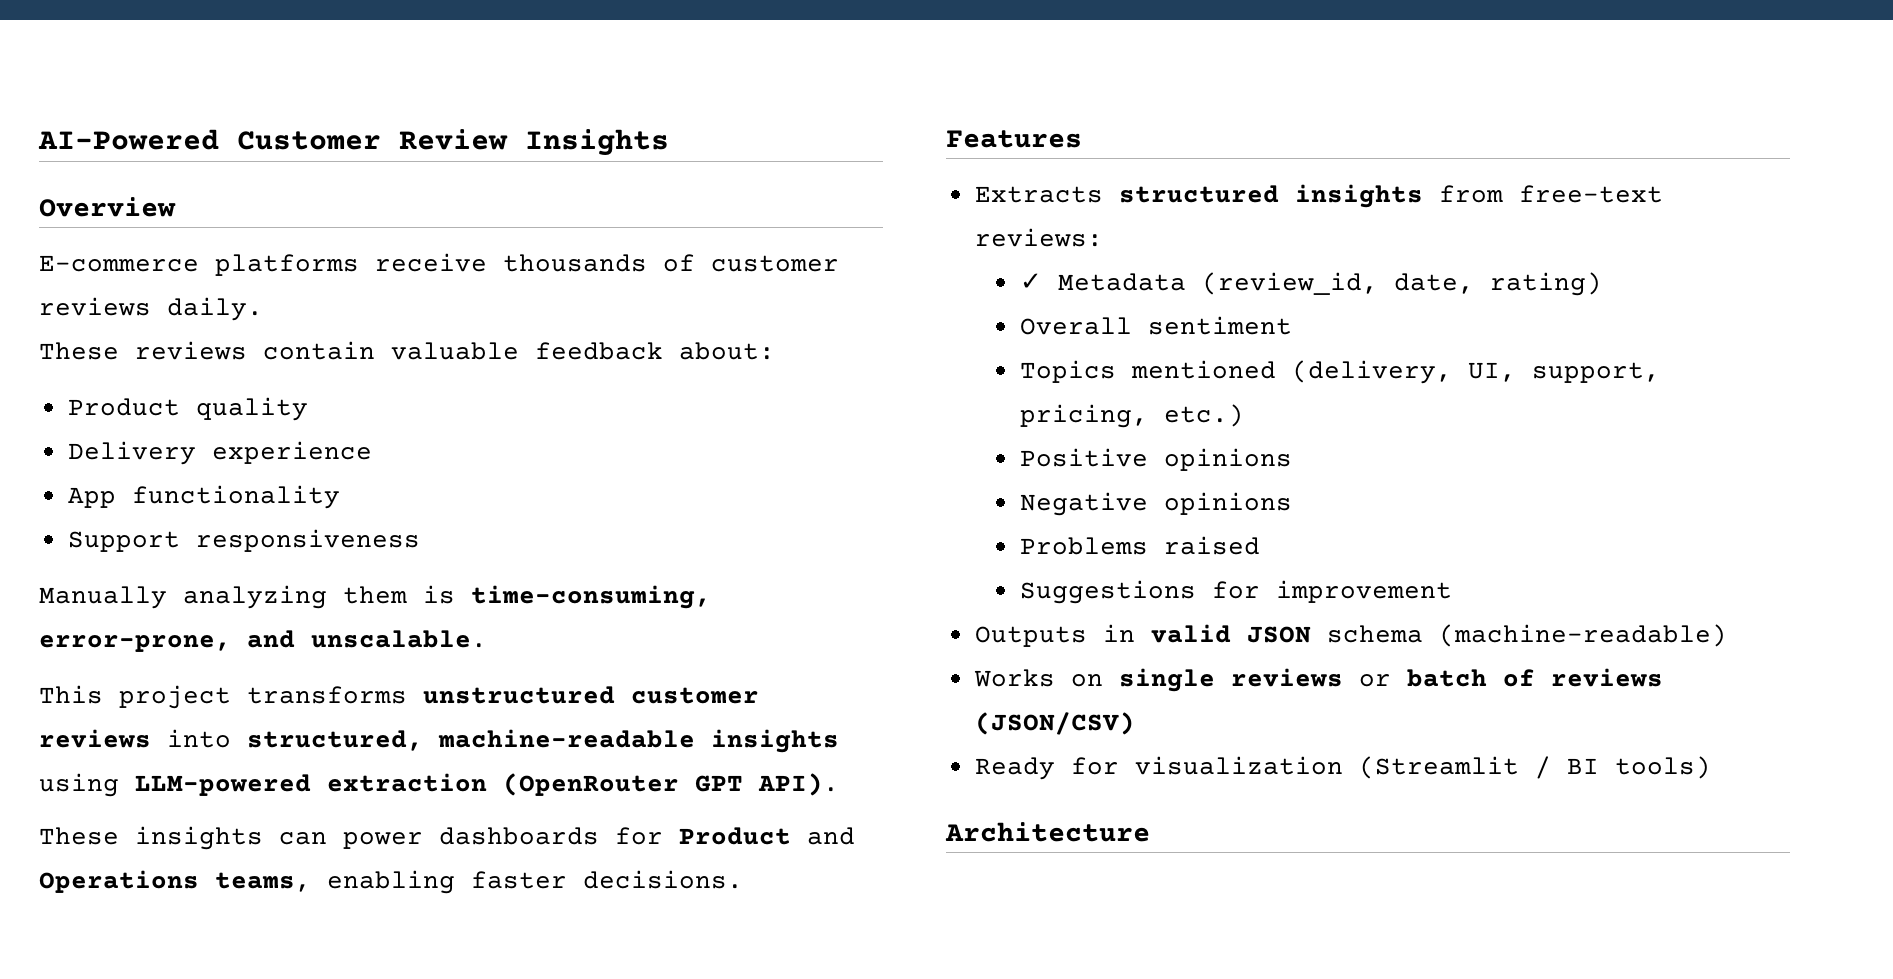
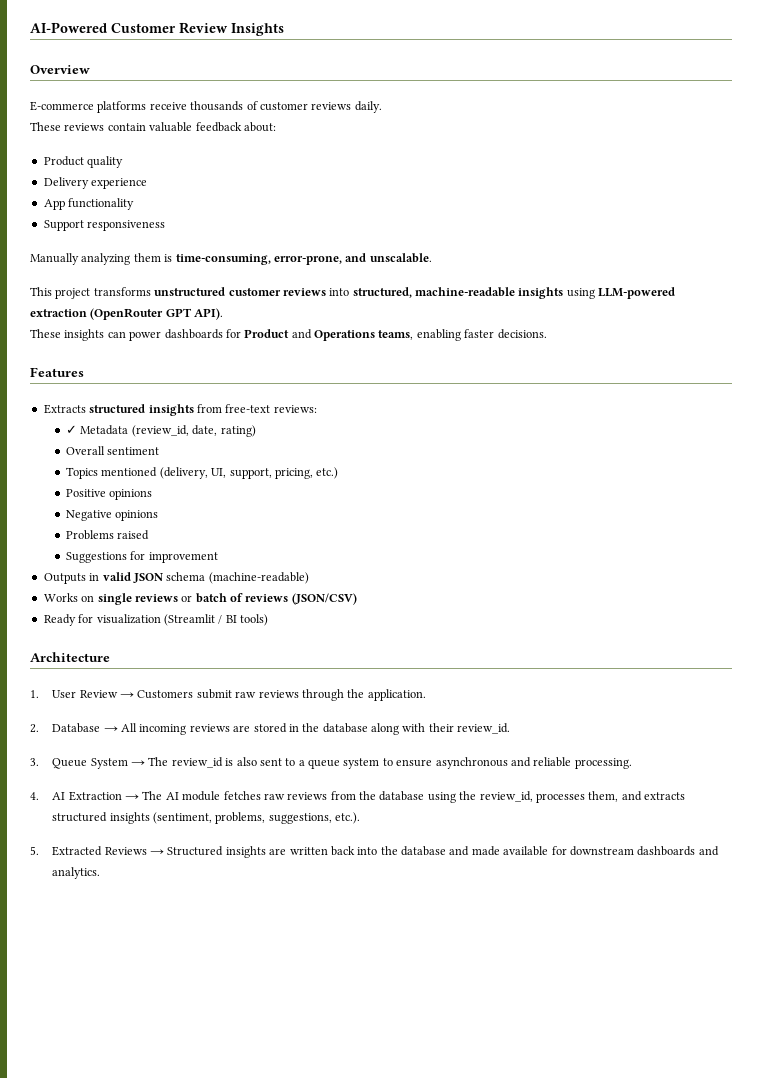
+ 1. User Review → Customers submit raw reviews through the application.
+ 2. Database → All incoming reviews are stored in the database along with their review_id.
+ 3. Queue System → The review_id is also sent to a queue system to ensure asynchronous and reliable processing.
+ 4. AI Extraction → The AI module fetches raw reviews from the database using the review_id, processes them, and extracts structured insights (sentiment, problems, suggestions, etc.).
+ 5. Extracted Reviews → Structured insights are written back into the database and made available for downstream dashboards and analytics.

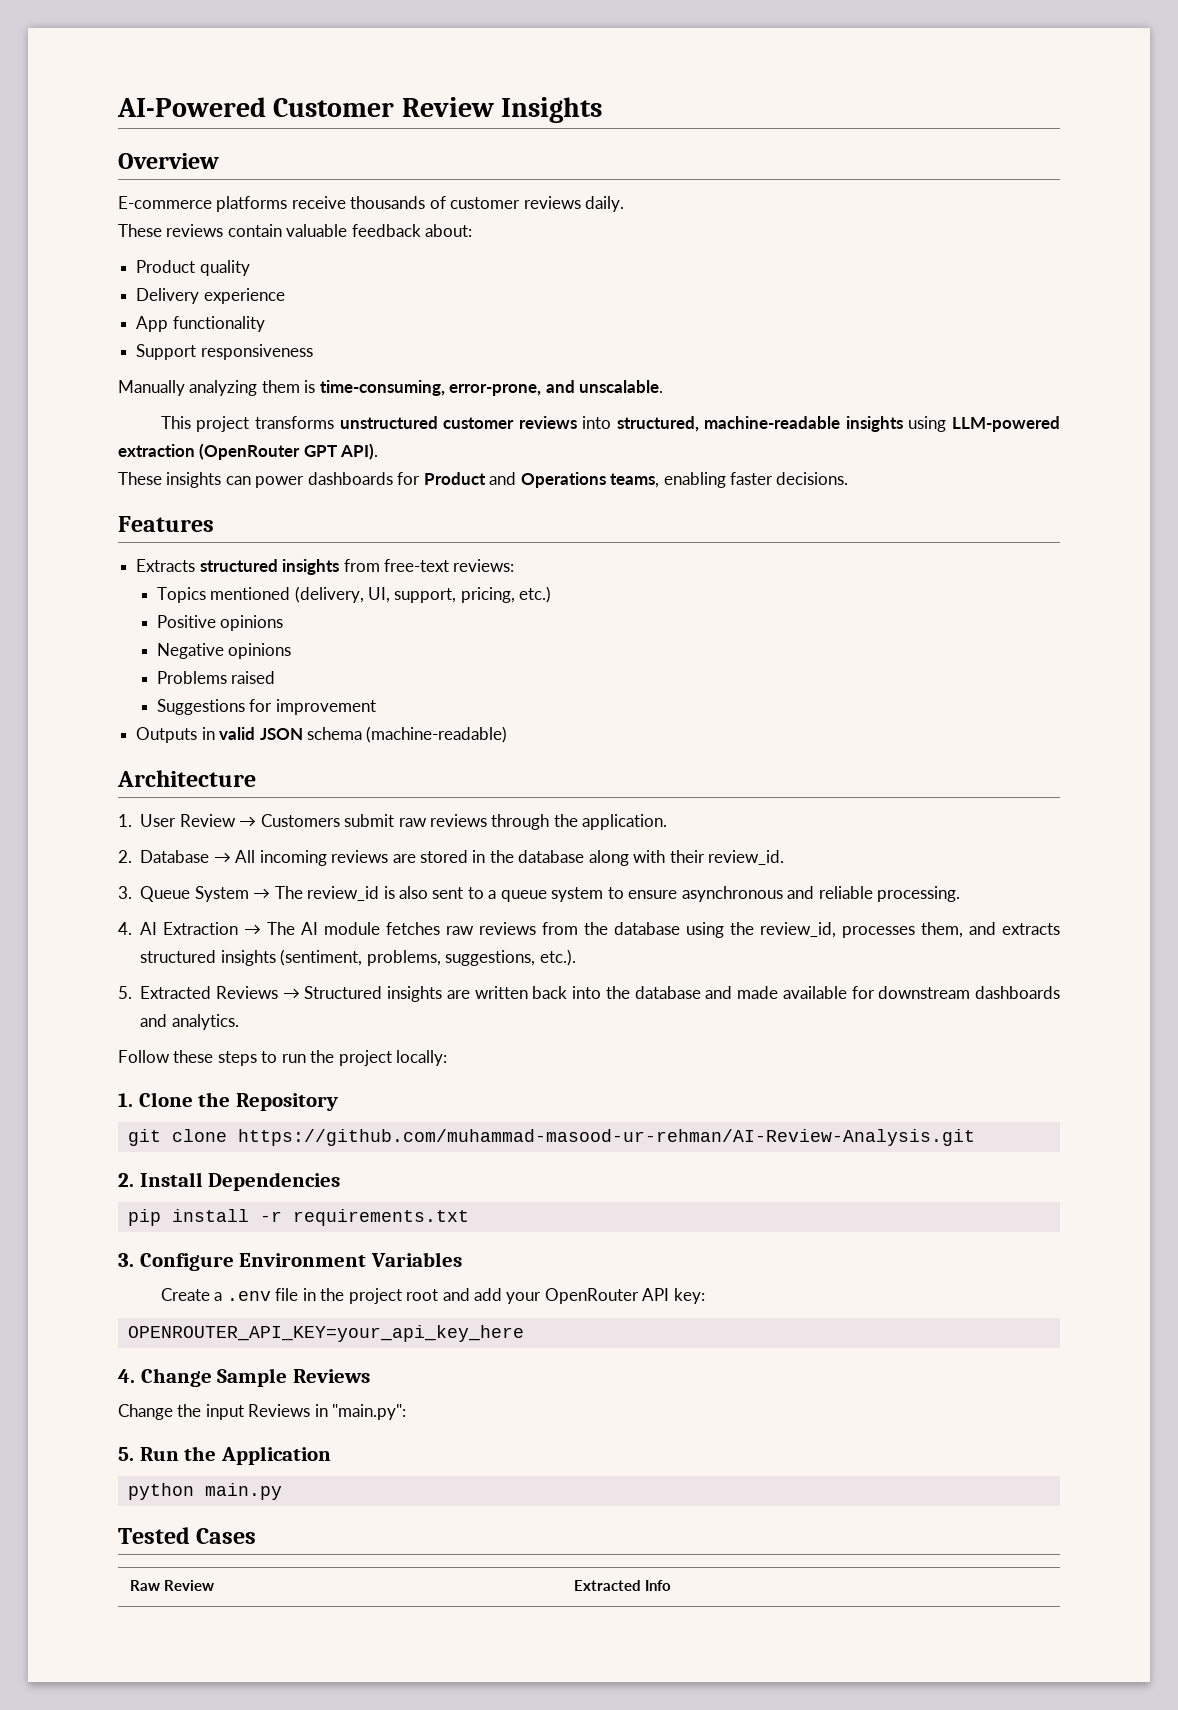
- ✓ Metadata (review_id, date, rating)
- Overall sentiment
- Works on single reviews or batch of reviews (JSON/CSV)
- Ready for visualization (Streamlit / BI tools)
+ Follow these steps to run the project locally:
+ 1. Clone the Repository
+ git clone https://github.com/muhammad-masood-ur-rehman/AI-Review-Analysis.git
+ 2. Install Dependencies
+ pip install -r requirements.txt
+ 3. Configure Environment Variables
+ Create a .env file in the project root and add your OpenRouter API key:
+ OPENROUTER_API_KEY=your_api_key_here
+ 4. Change Sample Reviews
+ Change the input Reviews in "main.py":
+ 5. Run the Application
+ python main.py
+ Tested Cases
+ Raw Review | Extracted Info

